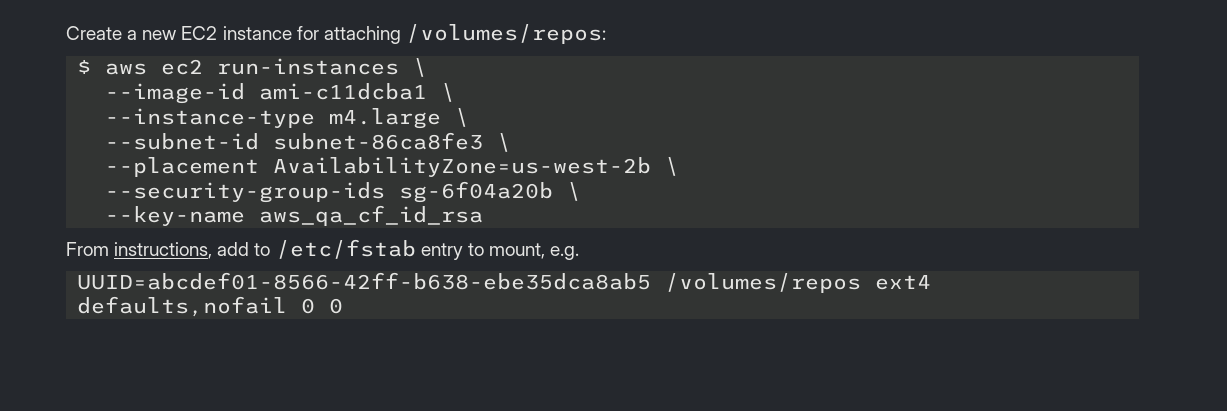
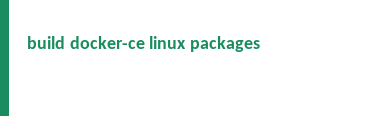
- Create a new EC2 instance for attaching /volumes/repos:
- $ aws ec2 run-instances \
- --image-id ami-c11dcba1 \
- --instance-type m4.large \
- --subnet-id subnet-86ca8fe3 \
- --placement AvailabilityZone=us-west-2b \
- --security-group-ids sg-6f04a20b \
- --key-name aws_qa_cf_id_rsa
- From instructions, add to /etc/fstab entry to mount, e.g.
- UUID=abcdef01-8566-42ff-b638-ebe35dca8ab5 /volumes/repos ext4 defaults,nofail 0 0
+ build docker-ce linux packages

